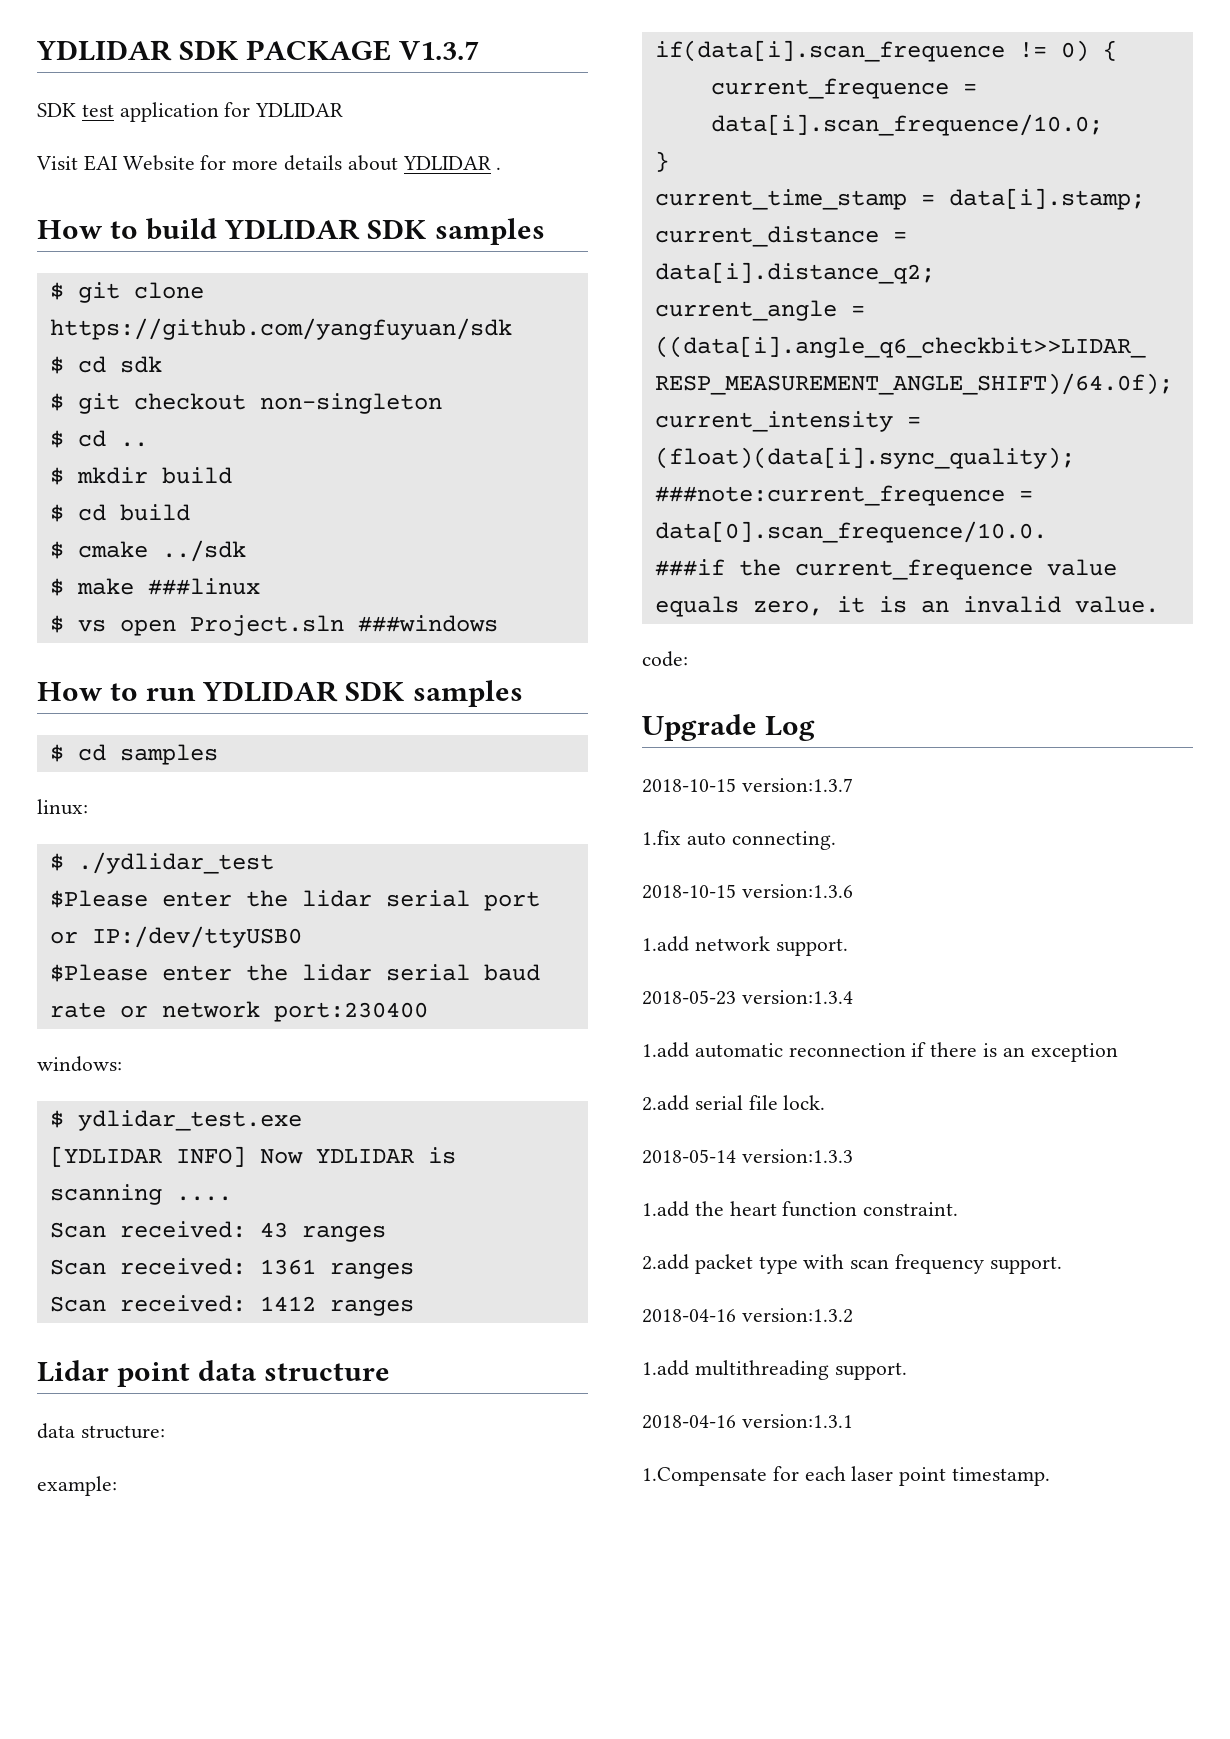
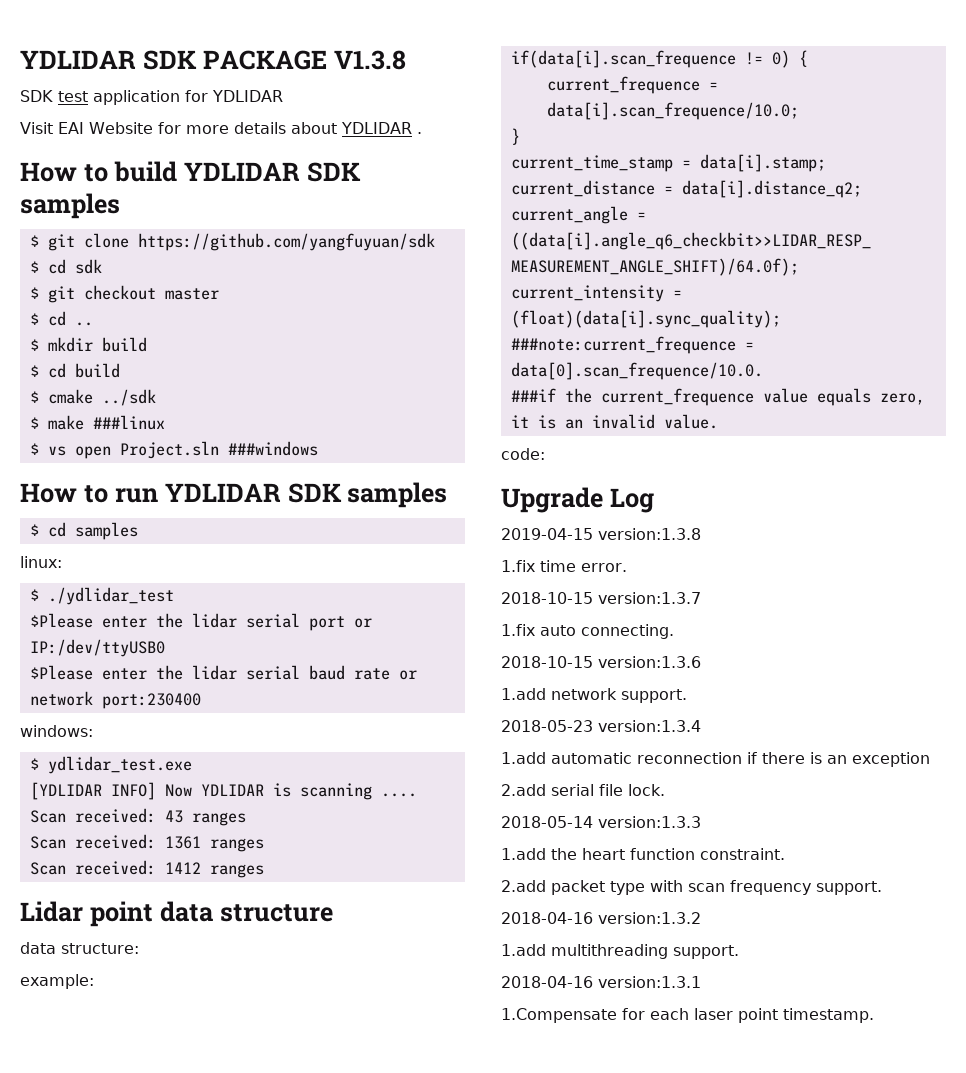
- YDLIDAR SDK PACKAGE V1.3.7
+ YDLIDAR SDK PACKAGE V1.3.8
- $ git checkout non-singleton
+ $ git checkout master
+ 2019-04-15 version:1.3.8
+ 1.fix time error.

